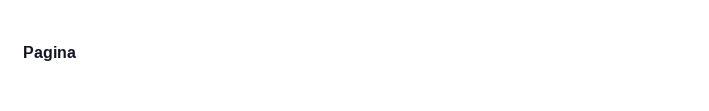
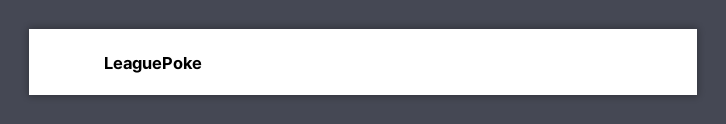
- Pagina
+ LeaguePoke

